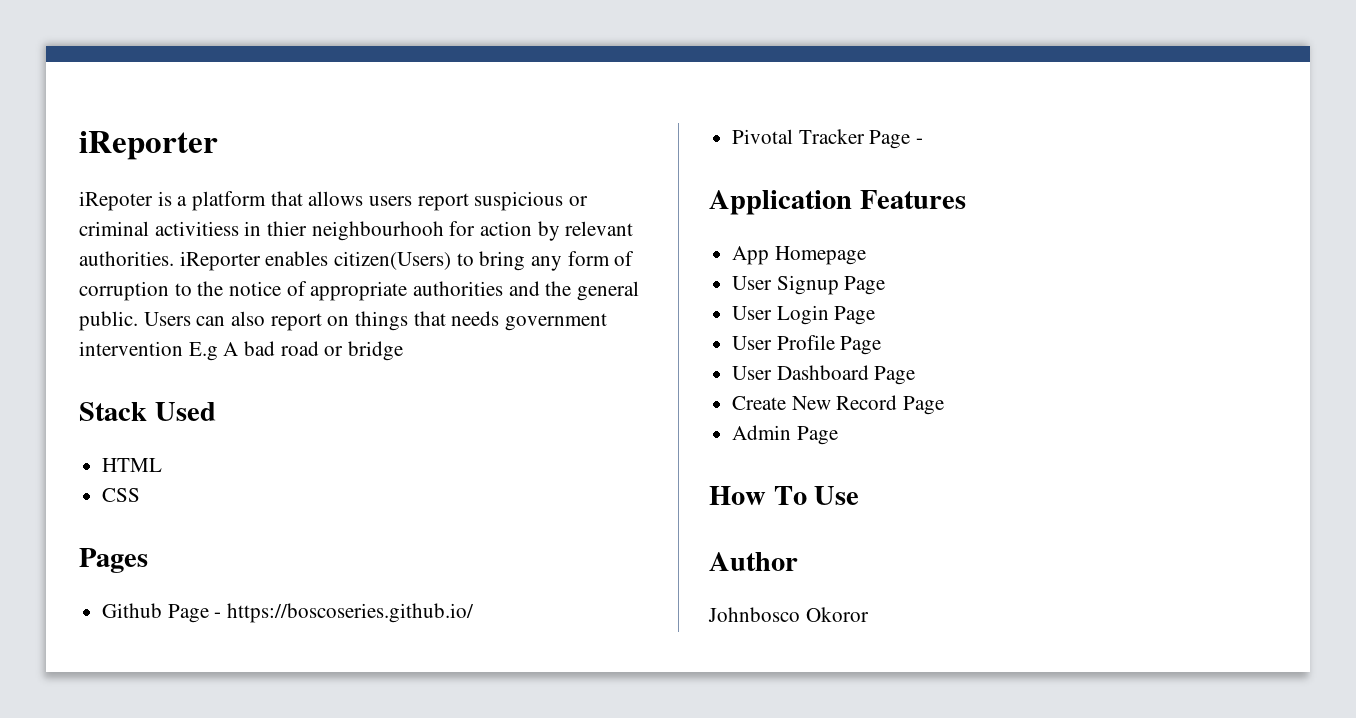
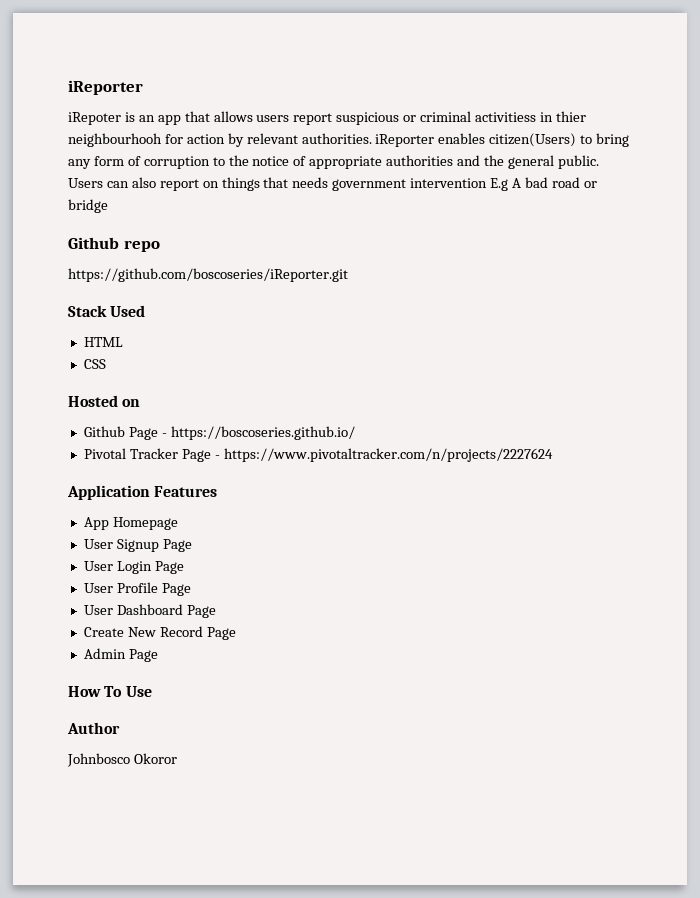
- iRepoter is a platform that allows users report suspicious or criminal activitiess in thier neighbourhooh for action by relevant authorities. iReporter enables citizen(Users) to bring any form of corruption to the notice of appropriate authorities and the general public.
+ iRepoter is an app that allows users report suspicious or criminal activitiess in thier neighbourhooh for action by relevant authorities. iReporter enables citizen(Users) to bring any form of corruption to the notice of appropriate authorities and the general public.
+ Github repo
+ https://github.com/boscoseries/iReporter.git
- Pages
+ Hosted on
- Pivotal Tracker Page -
+ Pivotal Tracker Page - https://www.pivotaltracker.com/n/projects/2227624

